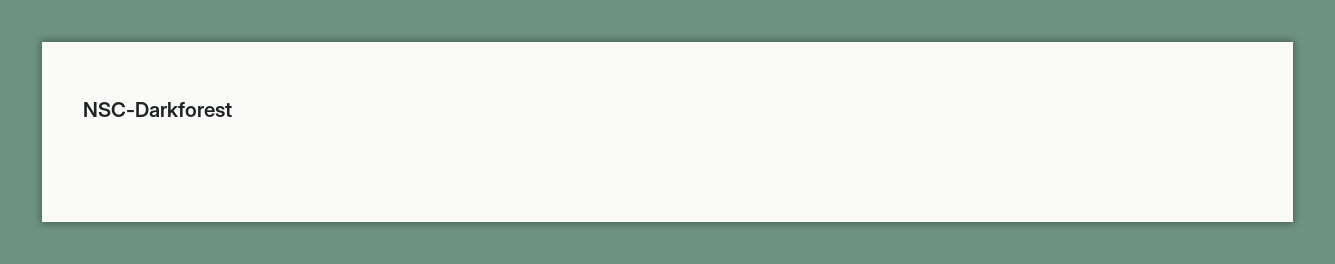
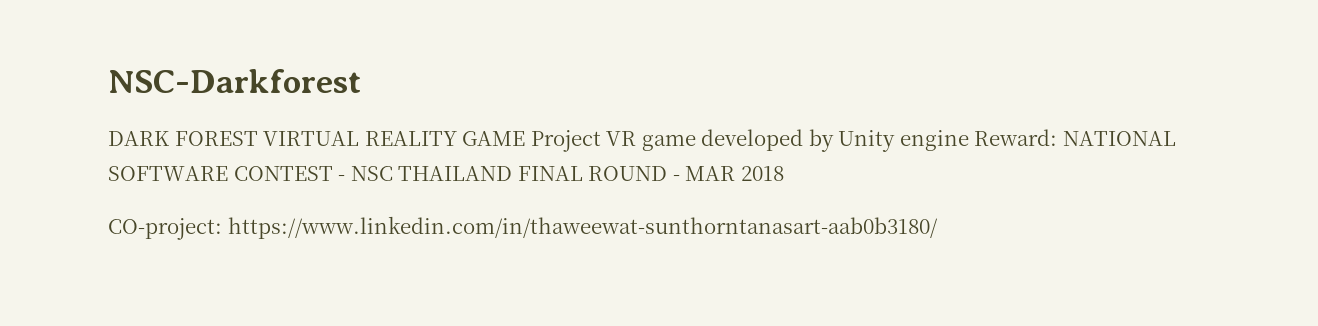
+ DARK FOREST VIRTUAL REALITY GAME Project VR game developed by Unity engine Reward: NATIONAL SOFTWARE CONTEST - NSC THAILAND FINAL ROUND - MAR 2018
+ CO-project: https://www.linkedin.com/in/thaweewat-sunthorntanasart-aab0b3180/

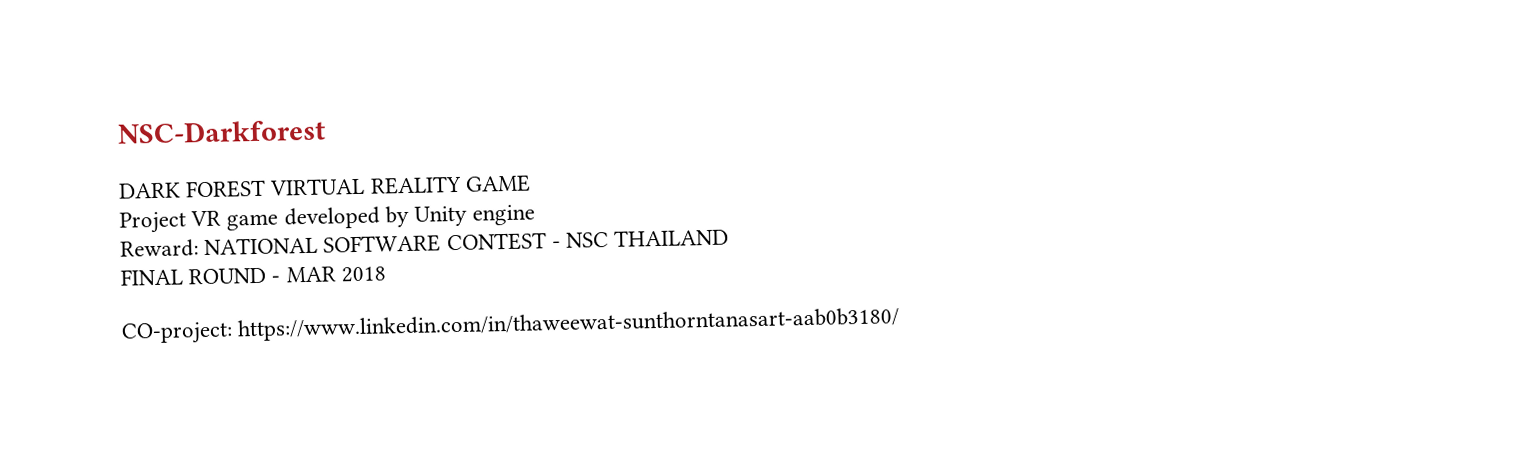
- DARK FOREST VIRTUAL REALITY GAME Project VR game developed by Unity engine Reward: NATIONAL SOFTWARE CONTEST - NSC THAILAND FINAL ROUND - MAR 2018
+ DARK FOREST VIRTUAL REALITY GAME
+ Project VR game developed by Unity engine
+ Reward: NATIONAL SOFTWARE CONTEST - NSC THAILAND
+ FINAL ROUND - MAR 2018

